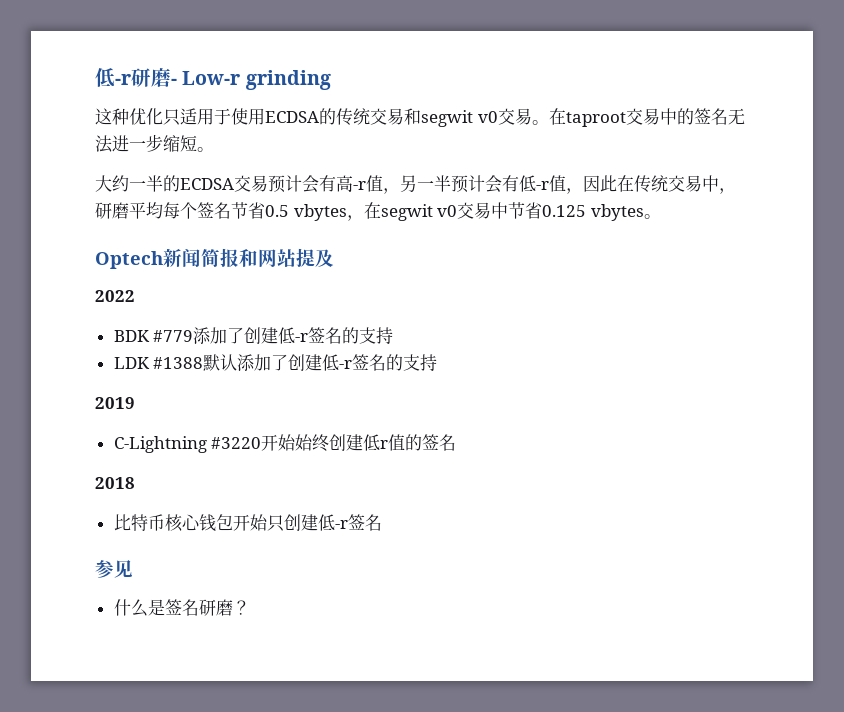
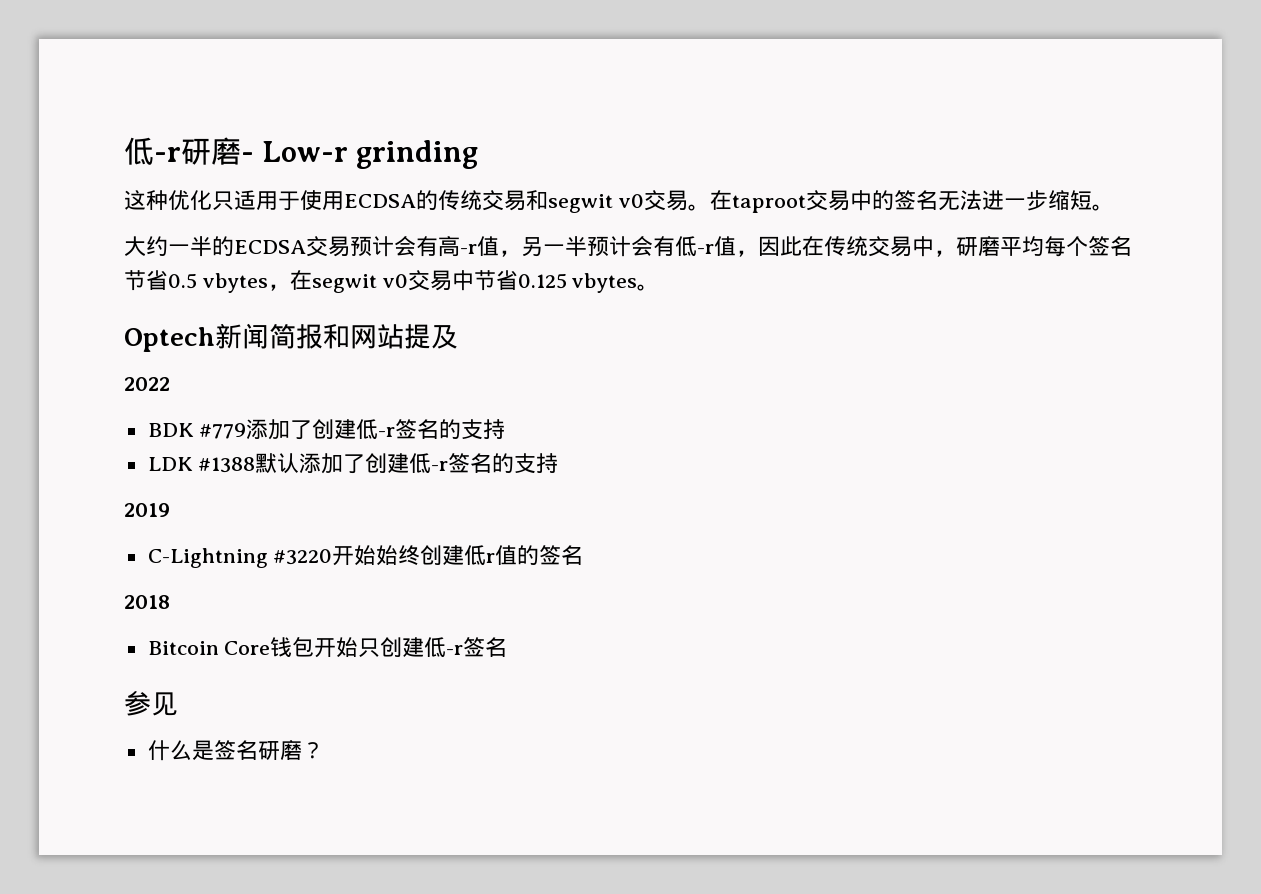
- 比特币核心钱包开始只创建低-r签名
+ Bitcoin Core钱包开始只创建低-r签名

